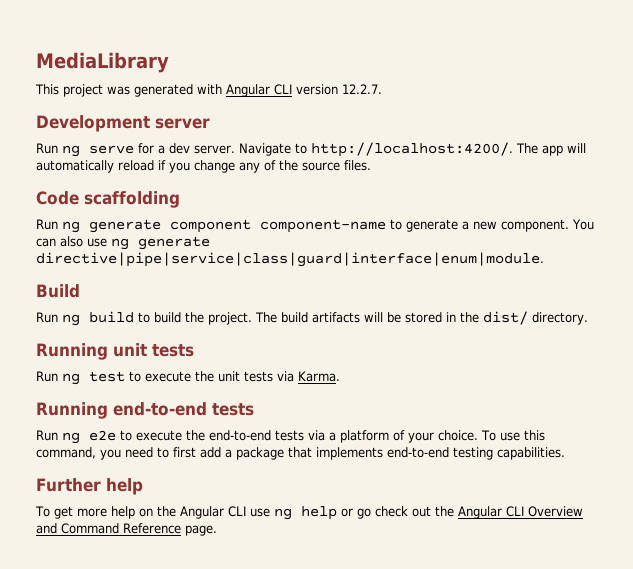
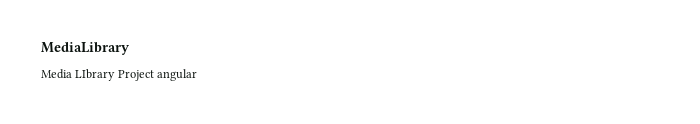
- This project was generated with Angular CLI version 12.2.7.
- Development server
- Run ng serve for a dev server. Navigate to http://localhost:4200/. The app will automatically reload if you change any of the source files.
- Code scaffolding
- Run ng generate component component-name to generate a new component. You can also use ng generate directive|pipe|service|class|guard|interface|enum|module.
- Build
- Run ng build to build the project. The build artifacts will be stored in the dist/ directory.
- Running unit tests
- Run ng test to execute the unit tests via Karma.
- Running end-to-end tests
- Run ng e2e to execute the end-to-end tests via a platform of your choice. To use this command, you need to first add a package that implements end-to-end testing capabilities.
- Further help
- To get more help on the Angular CLI use ng help or go check out the Angular CLI Overview and Command Reference page.
+ Media LIbrary Project angular

